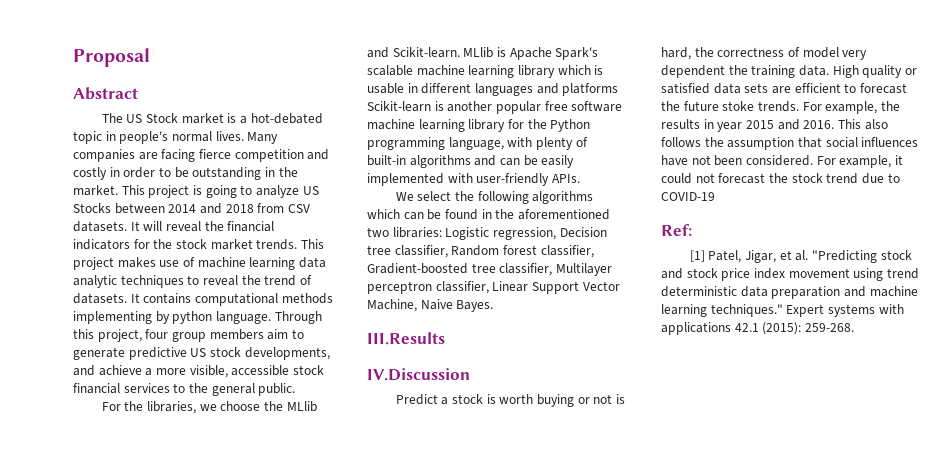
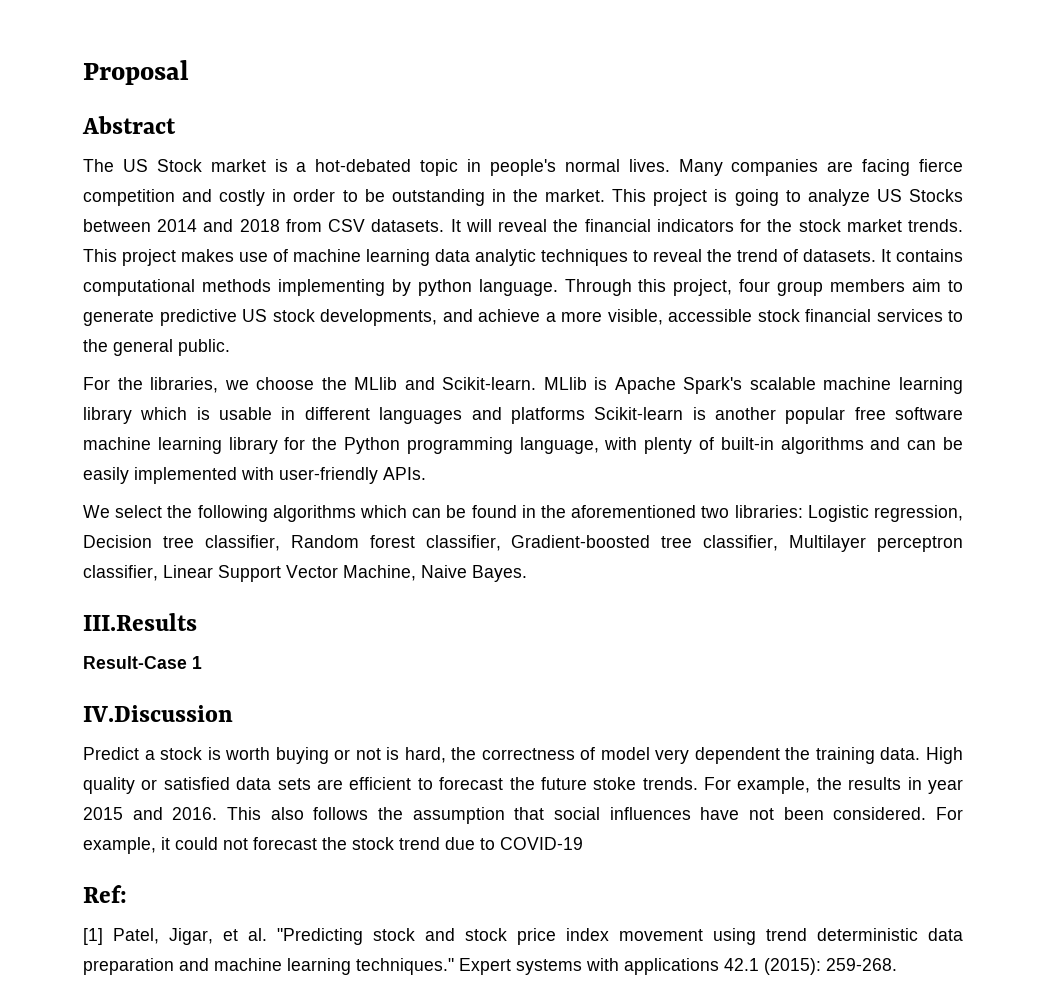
+ Result-Case 1

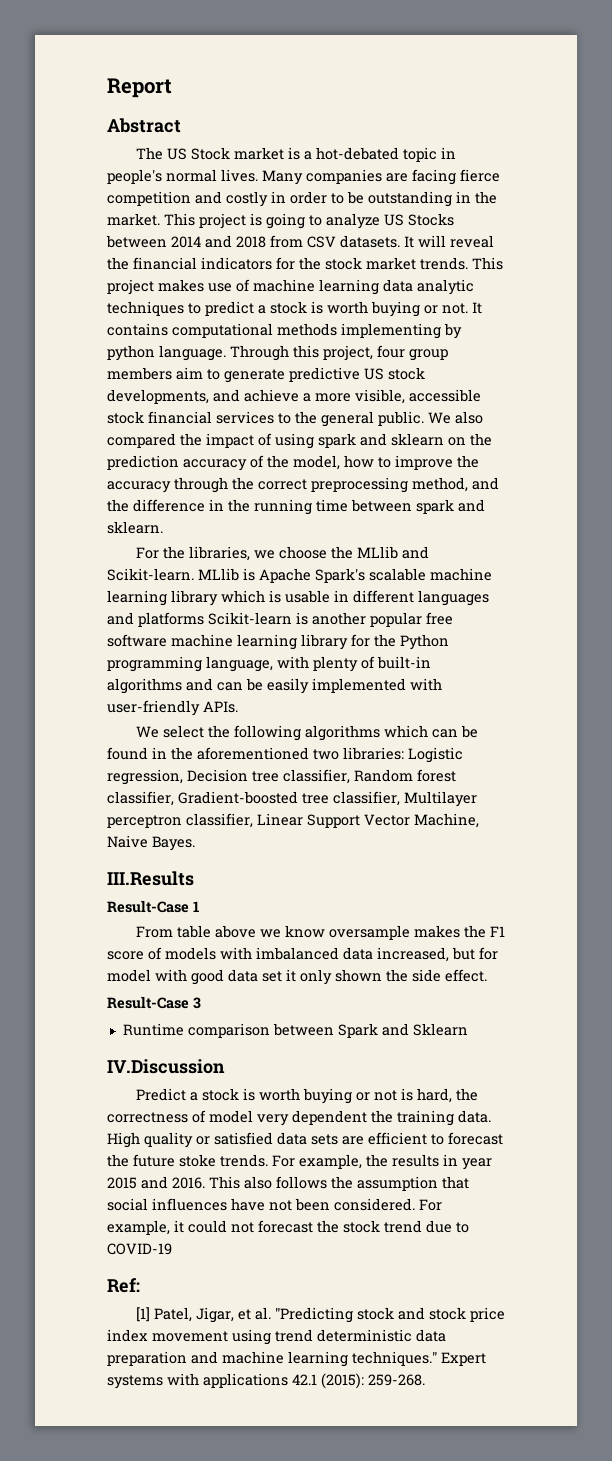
- Proposal
+ Report
- This project makes use of machine learning data analytic techniques to reveal the trend of datasets.
+ This project makes use of machine learning data analytic techniques to predict a stock is worth buying or not.
+ We also compared the impact of using spark and sklearn on the prediction accuracy of the model, how to improve the accuracy through the correct preprocessing method, and the difference in the running time between spark and sklearn.
+ From table above we know oversample makes the F1 score of models with imbalanced data increased, but for model with good data set it only shown the side effect.
+ Result-Case 3
+ Runtime comparison between Spark and Sklearn

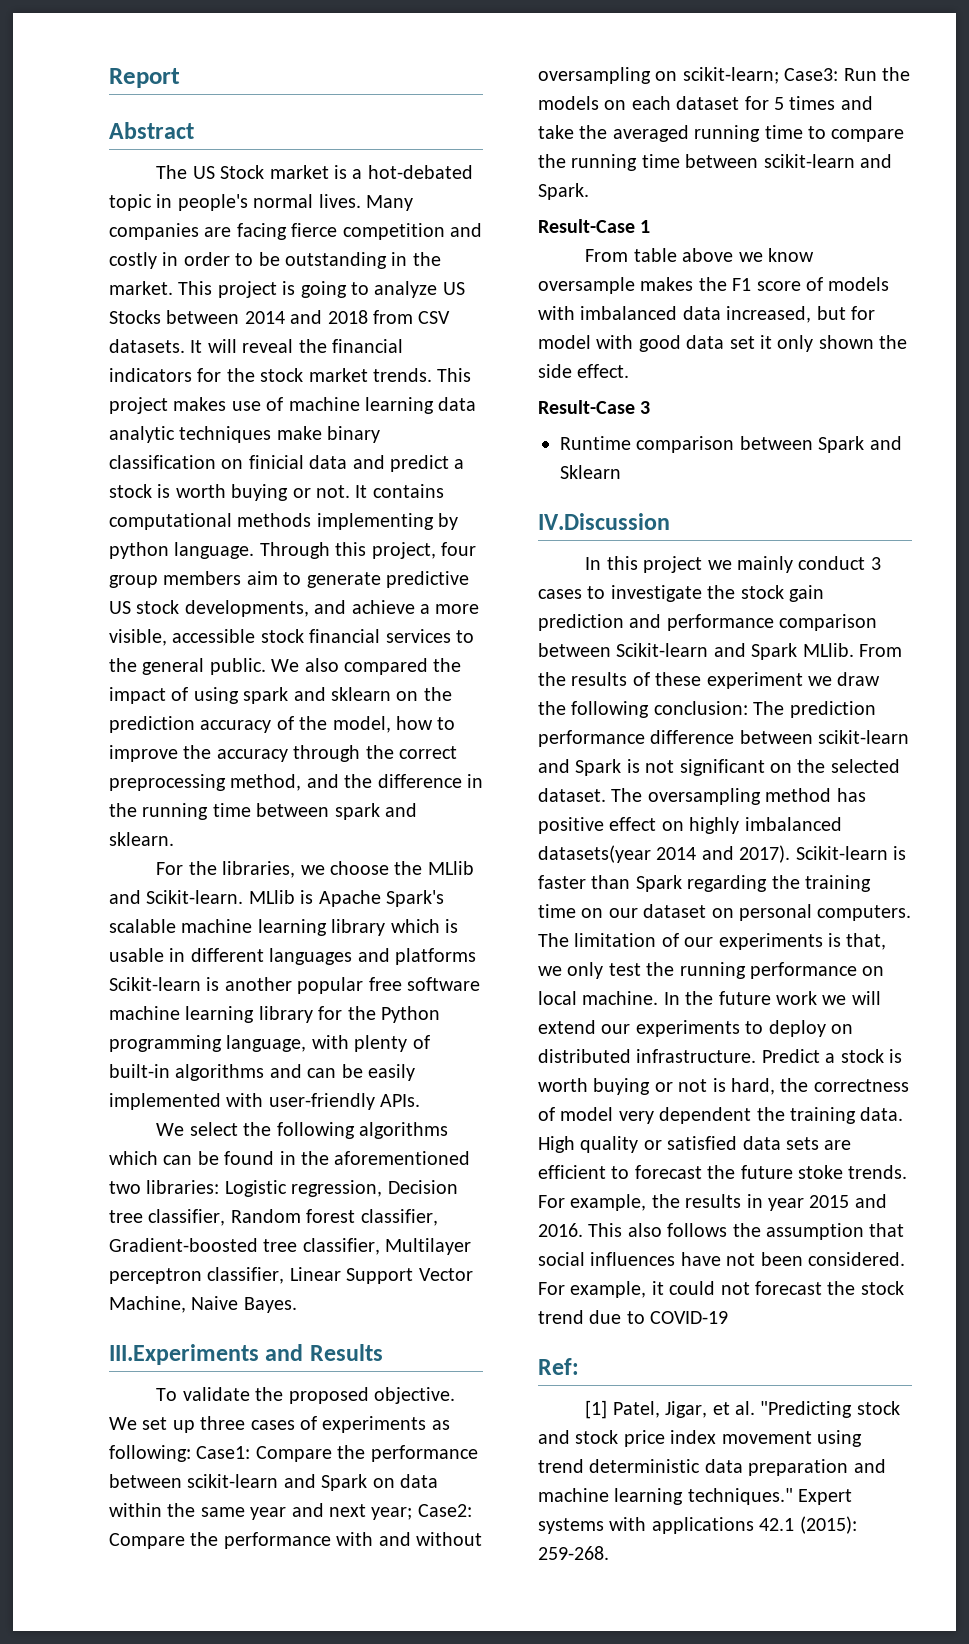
- This project makes use of machine learning data analytic techniques to predict a stock is worth buying or not.
+ This project makes use of machine learning data analytic techniques make binary classification on finicial data and predict a stock is worth buying or not.
- III.Results
+ III.Experiments and Results
+ To validate the proposed objective. We set up three cases of experiments as following: Case1: Compare the performance between scikit-learn and Spark on data within the same year and next year; Case2: Compare the performance with and without oversampling on scikit-learn; Case3: Run the models on each dataset for 5 times and take the averaged running time to compare the running time between scikit-learn and Spark.
+ In this project we mainly conduct 3 cases to investigate the stock gain prediction and performance comparison between Scikit-learn and Spark MLlib. From the results of these experiment we draw the following conclusion: The prediction performance difference between scikit-learn and Spark is not significant on the selected dataset. The oversampling method has positive effect on highly imbalanced datasets(year 2014 and 2017). Scikit-learn is faster than Spark regarding the training time on our dataset on personal computers. The limitation of our experiments is that, we only test the running performance on local machine. In the future work we will extend our experiments to deploy on distributed infrastructure.

